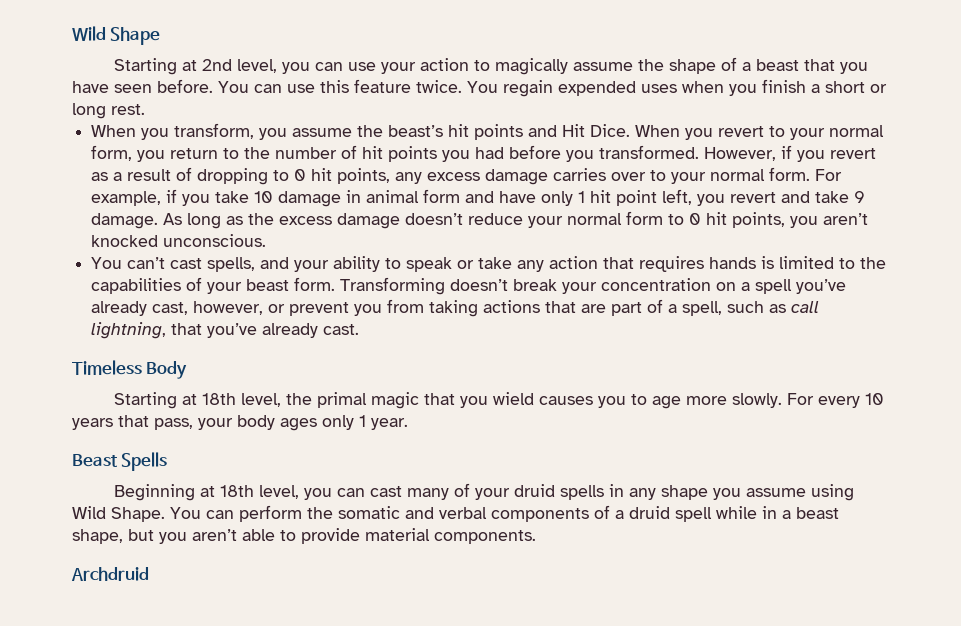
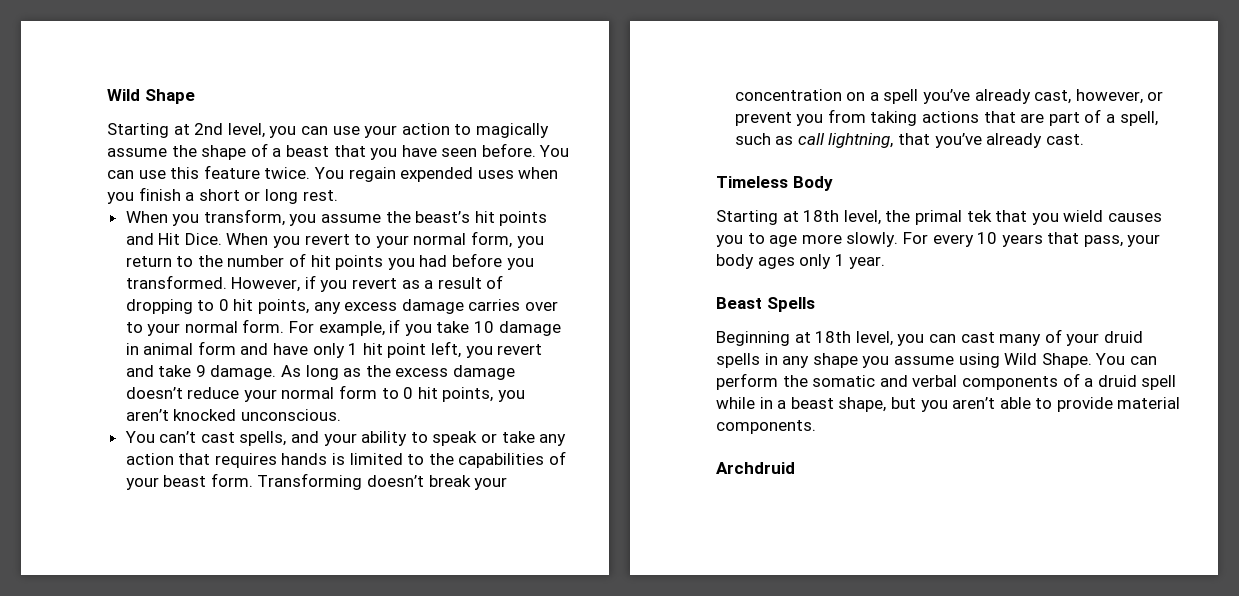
- Starting at 18th level, the primal magic that you wield causes you to age more slowly.
+ Starting at 18th level, the primal tek that you wield causes you to age more slowly.

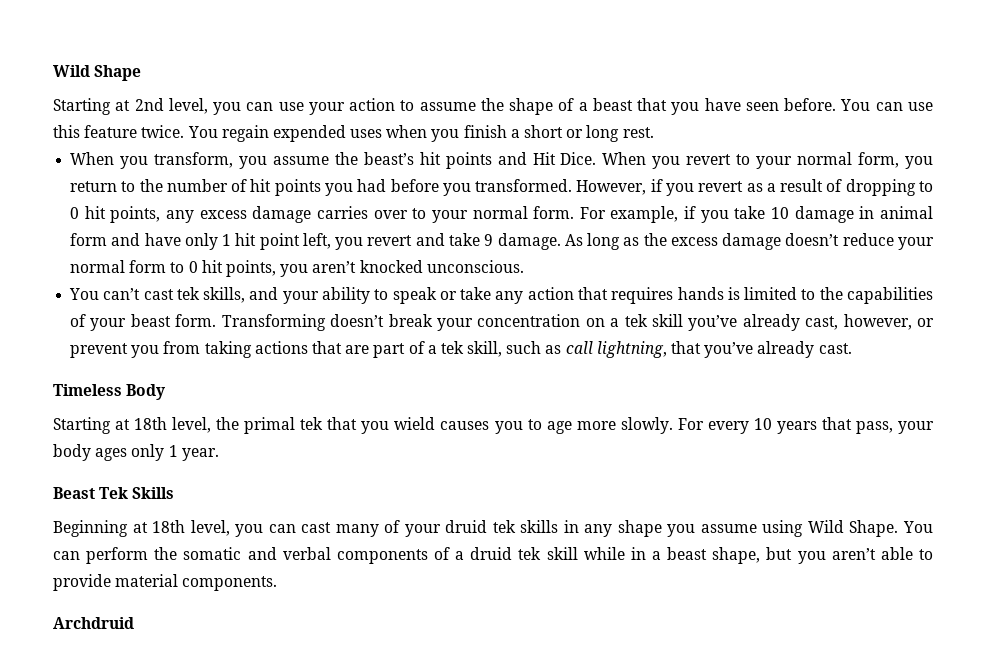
- Starting at 2nd level, you can use your action to magically assume the shape of a beast that you have seen before.
+ Starting at 2nd level, you can use your action to assume the shape of a beast that you have seen before.
- You can’t cast spells, and your ability to speak or take any action that requires hands is limited to the capabilities of your beast form.
+ You can’t cast tek skills, and your ability to speak or take any action that requires hands is limited to the capabilities of your beast form.
- Transforming doesn’t break your concentration on a spell you’ve already cast, however, or prevent you from taking actions that are part of a spell, such as call lightning, that you’ve already cast.
+ Transforming doesn’t break your concentration on a tek skill you’ve already cast, however, or prevent you from taking actions that are part of a tek skill, such as call lightning, that you’ve already cast.
- Beast Spells
+ Beast Tek Skills
- Beginning at 18th level, you can cast many of your druid spells in any shape you assume using Wild Shape.
+ Beginning at 18th level, you can cast many of your druid tek skills in any shape you assume using Wild Shape.
- You can perform the somatic and verbal components of a druid spell while in a beast shape, but you aren’t able to provide material components.
+ You can perform the somatic and verbal components of a druid tek skill while in a beast shape, but you aren’t able to provide material components.

